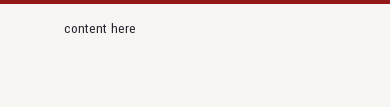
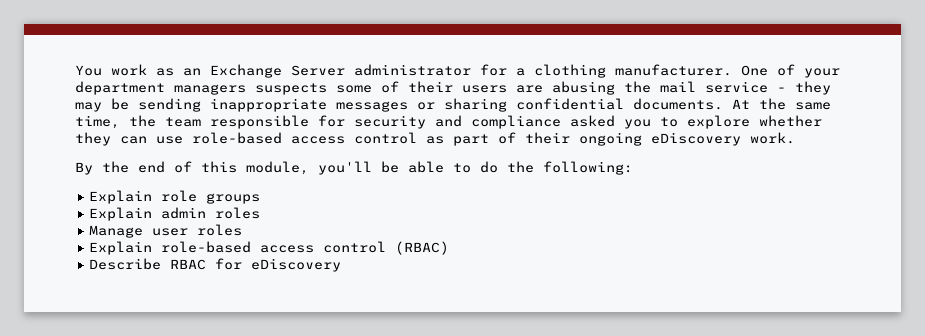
- content here
+ You work as an Exchange Server administrator for a clothing manufacturer. One of your department managers suspects some of their users are abusing the mail service - they may be sending inappropriate messages or sharing confidential documents. At the same time, the team responsible for security and compliance asked you to explore whether they can use role-based access control as part of their ongoing eDiscovery work.
+ By the end of this module, you'll be able to do the following:
+ Explain role groups
+ Explain admin roles
+ Manage user roles
+ Explain role-based access control (RBAC)
+ Describe RBAC for eDiscovery

